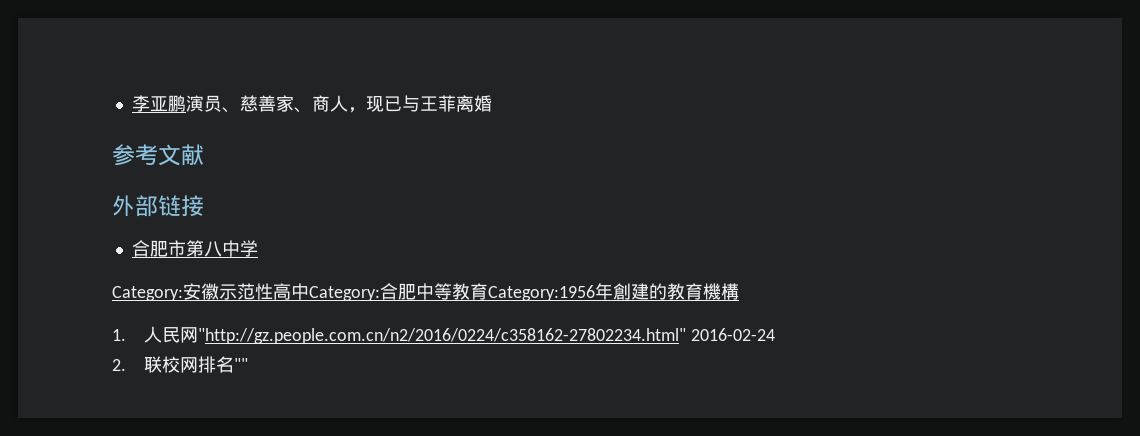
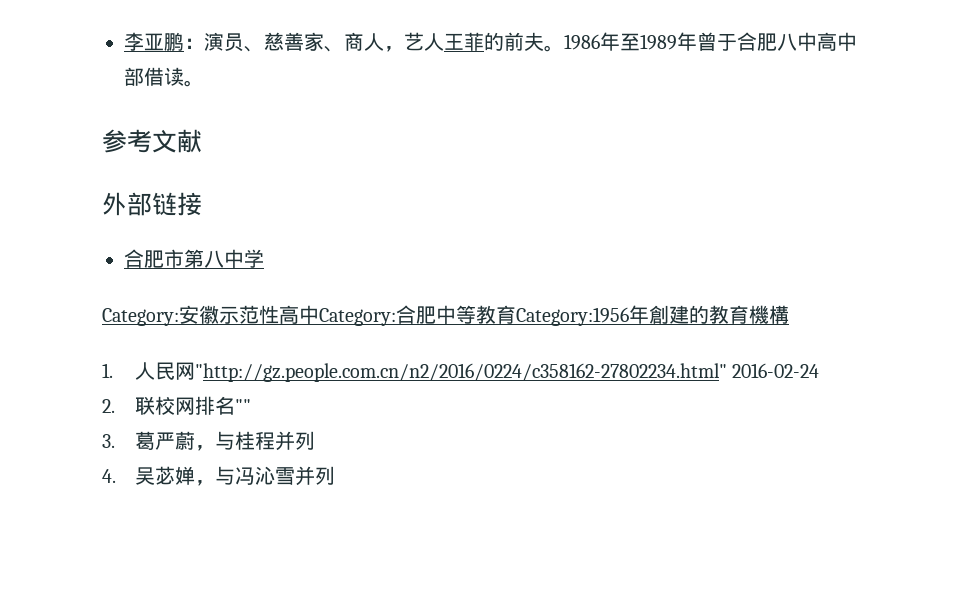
- 李亚鹏演员、慈善家、商人，现已与王菲离婚
+ 李亚鹏：演员、慈善家、商人，艺人王菲的前夫。1986年至1989年曾于合肥八中高中部借读。
+ 3.葛严蔚，与桂程并列
+ 4.吴苾婵，与冯沁雪并列

